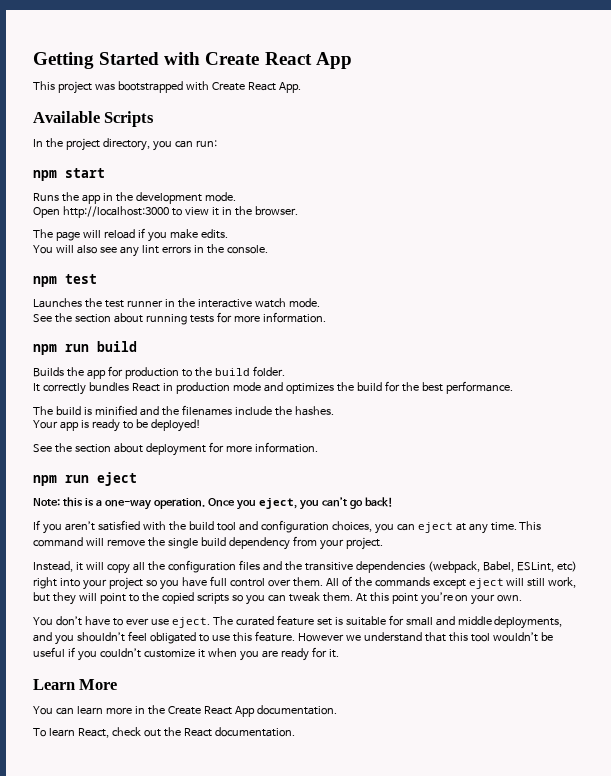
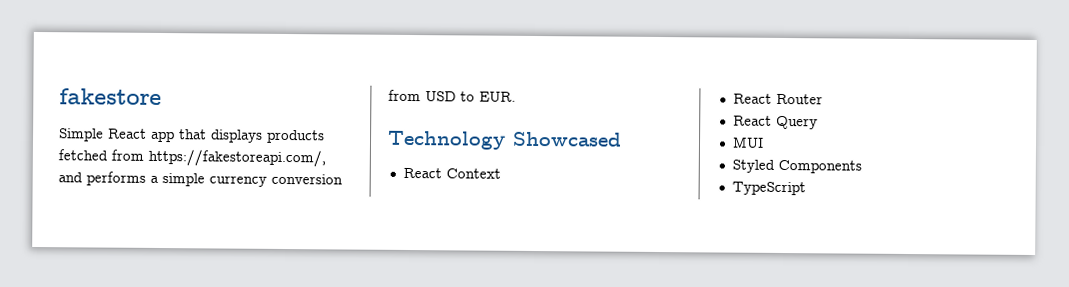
- Getting Started with Create React App
- This project was bootstrapped with Create React App.
- Available Scripts
- In the project directory, you can run:
- npm start
- Runs the app in the development mode.
- Open http://localhost:3000 to view it in the browser.
- The page will reload if you make edits.
- You will also see any lint errors in the console.
- npm test
- Launches the test runner in the interactive watch mode.
- See the section about running tests for more information.
- npm run build
- Builds the app for production to the build folder.
- It correctly bundles React in production mode and optimizes the build for the best performance.
- The build is minified and the filenames include the hashes.
- Your app is ready to be deployed!
- See the section about deployment for more information.
- npm run eject
- Note: this is a one-way operation. Once you eject, you can’t go back!
- If you aren’t satisfied with the build tool and configuration choices, you can eject at any time. This command will remove the single build dependency from your project.
- Instead, it will copy all the configuration files and the transitive dependencies (webpack, Babel, ESLint, etc) right into your project so you have full control over them. All of the commands except eject will still work, but they will point to the copied scripts so you can tweak them. At this point you’re on your own.
- You don’t have to ever use eject. The curated feature set is suitable for small and middle deployments, and you shouldn’t feel obligated to use this feature. However we understand that this tool wouldn’t be useful if you couldn’t customize it when you are ready for it.
- Learn More
- You can learn more in the Create React App documentation.
- To learn React, check out the React documentation.
+ fakestore
+ Simple React app that displays products fetched from https://fakestoreapi.com/, and performs a simple currency conversion from USD to EUR.
+ Technology Showcased
+ React Context
+ React Router
+ React Query
+ MUI
+ Styled Components
+ TypeScript

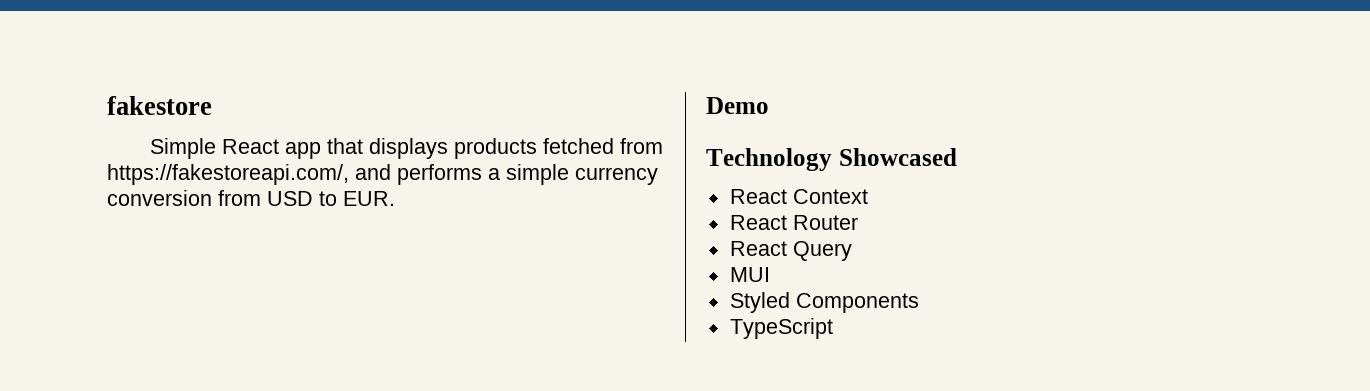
+ Demo

